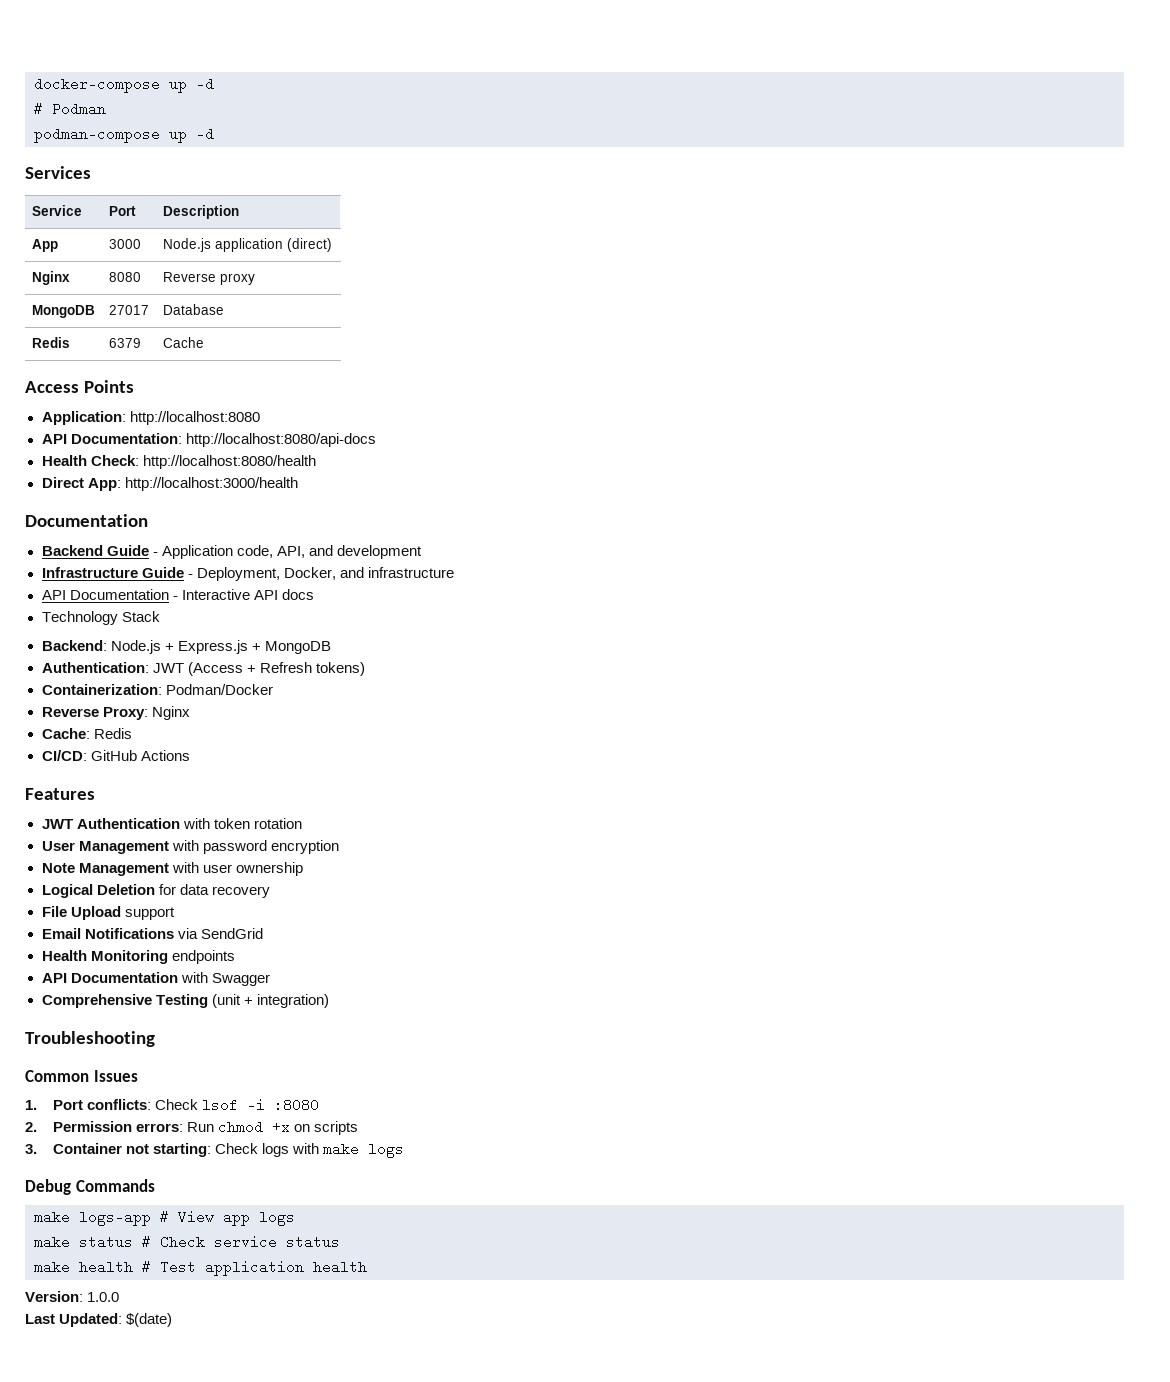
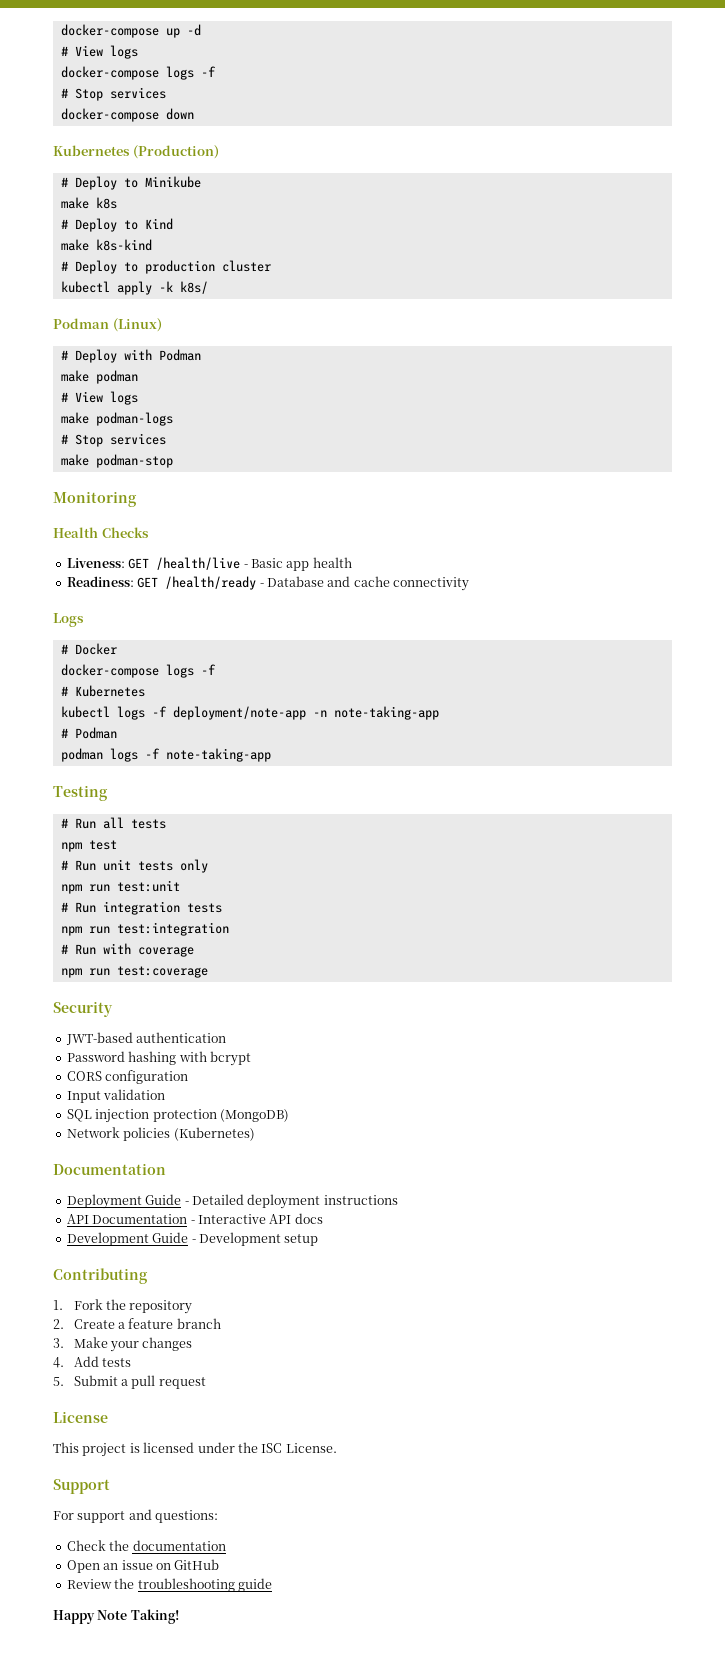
  docker-compose up -d
+ # View logs
+ docker-compose logs -f
+ # Stop services
+ docker-compose down
+ Kubernetes (Production)
+ # Deploy to Minikube
+ make k8s
+ # Deploy to Kind
+ make k8s-kind
+ # Deploy to production cluster
+ kubectl apply -k k8s/
+ Podman (Linux)
+ # Deploy with Podman
+ make podman
+ # View logs
+ make podman-logs
+ # Stop services
+ make podman-stop
+ Monitoring
+ Health Checks
+ Liveness: GET /health/live - Basic app health
+ Readiness: GET /health/ready - Database and cache connectivity
+ Logs
+ # Docker
+ docker-compose logs -f
+ # Kubernetes
+ kubectl logs -f deployment/note-app -n note-taking-app
  # Podman
- podman-compose up -d
- Services
- Service | Port | Description
- App | 3000 | Node.js application (direct)
- Nginx | 8080 | Reverse proxy
- MongoDB | 27017 | Database
- Redis | 6379 | Cache
- Access Points
- Application: http://localhost:8080
- API Documentation: http://localhost:8080/api-docs
- Health Check: http://localhost:8080/health
- Direct App: http://localhost:3000/health
+ podman logs -f note-taking-app
+ Testing
+ # Run all tests
+ npm test
+ # Run unit tests only
+ npm run test:unit
+ # Run integration tests
+ npm run test:integration
+ # Run with coverage
+ npm run test:coverage
+ Security
+ JWT-based authentication
+ Password hashing with bcrypt
+ CORS configuration
+ Input validation
+ SQL injection protection (MongoDB)
+ Network policies (Kubernetes)
- Backend Guide - Application code, API, and development
- Infrastructure Guide - Deployment, Docker, and infrastructure
+ Deployment Guide - Detailed deployment instructions
- Technology Stack
- Backend: Node.js + Express.js + MongoDB
- Authentication: JWT (Access + Refresh tokens)
- Containerization: Podman/Docker
- Reverse Proxy: Nginx
- Cache: Redis
- CI/CD: GitHub Actions
- Features
- JWT Authentication with token rotation
- User Management with password encryption
- Note Management with user ownership
- Logical Deletion for data recovery
- File Upload support
- Email Notifications via SendGrid
- Health Monitoring endpoints
- API Documentation with Swagger
- Comprehensive Testing (unit + integration)
- Troubleshooting
- Common Issues
- 1. Port conflicts: Check lsof -i :8080
- 2. Permission errors: Run chmod +x on scripts
- 3. Container not starting: Check logs with make logs
- Debug Commands
- make logs-app # View app logs
- make status # Check service status
- make health # Test application health
- Version: 1.0.0
- Last Updated: $(date)
+ Development Guide - Development setup
+ Contributing
+ 1. Fork the repository
+ 2. Create a feature branch
+ 3. Make your changes
+ 4. Add tests
+ 5. Submit a pull request
+ License
+ This project is licensed under the ISC License.
+ Support
+ For support and questions:
+ Check the documentation
+ Open an issue on GitHub
+ Review the troubleshooting guide
+ Happy Note Taking!

